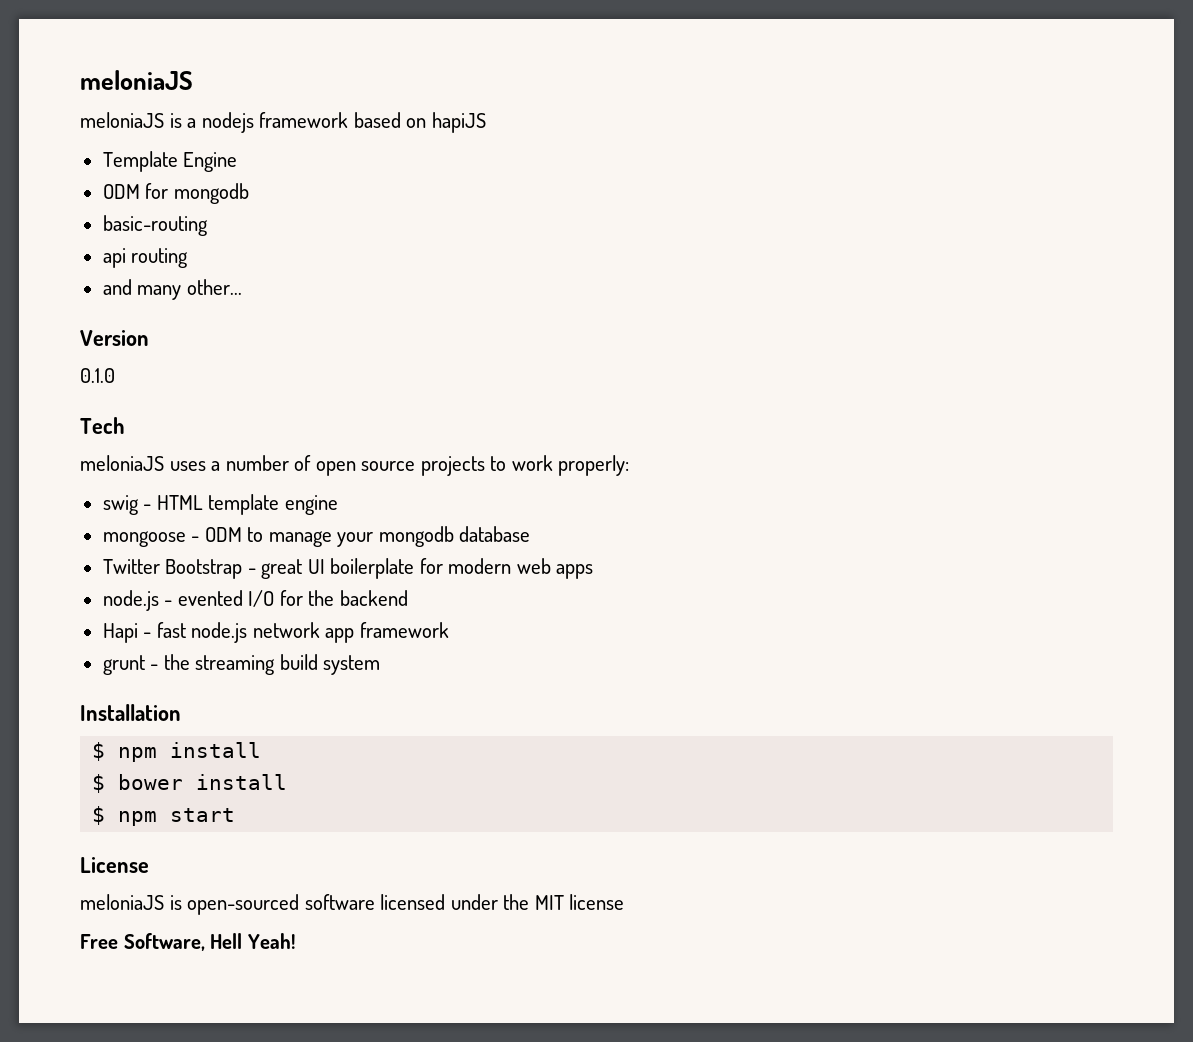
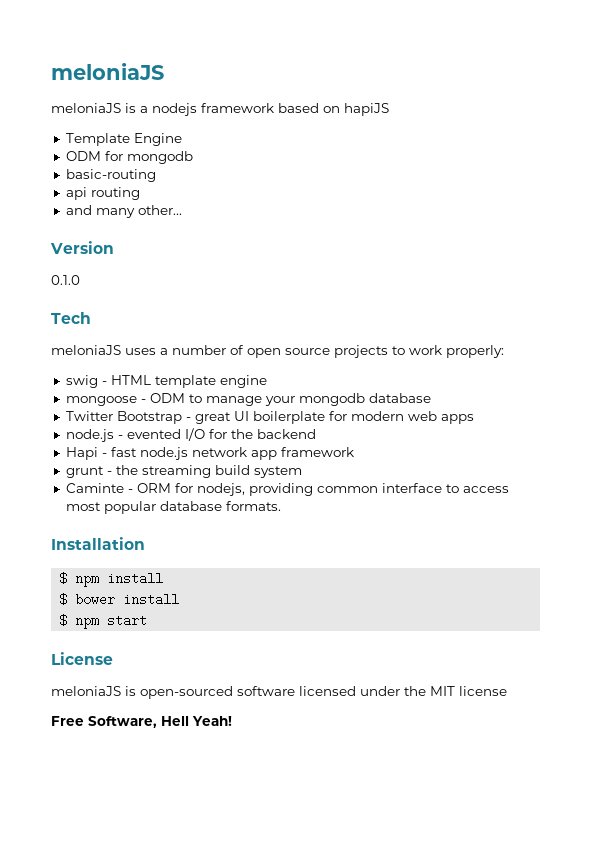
+ Caminte - ORM for nodejs, providing common interface to access most popular database formats.

